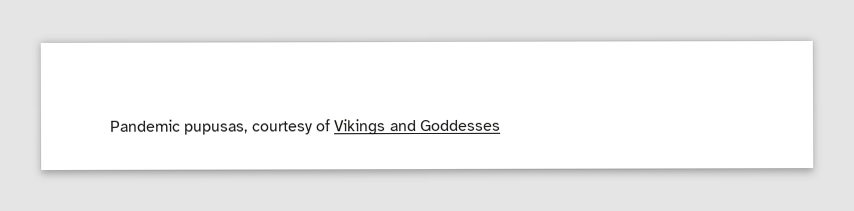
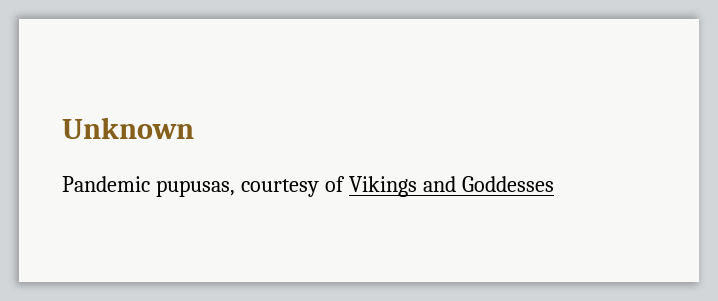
+ Unknown

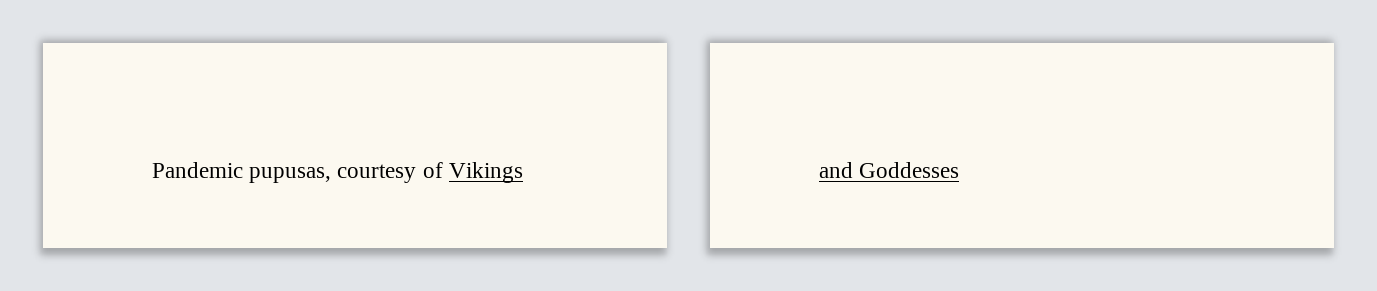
- Unknown

